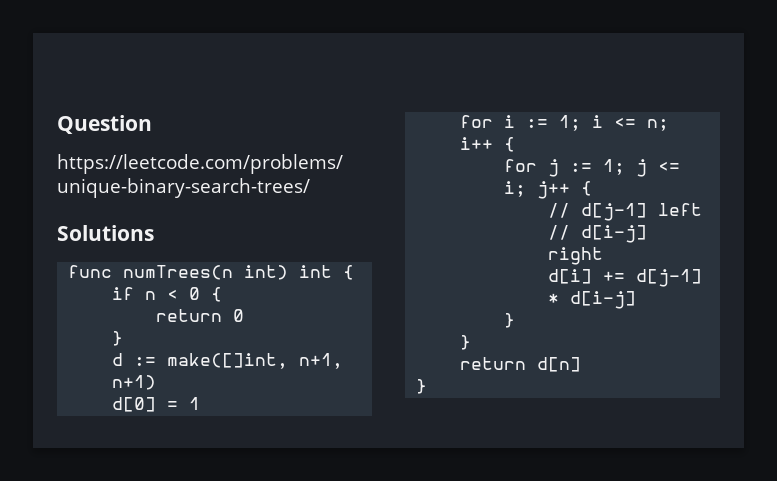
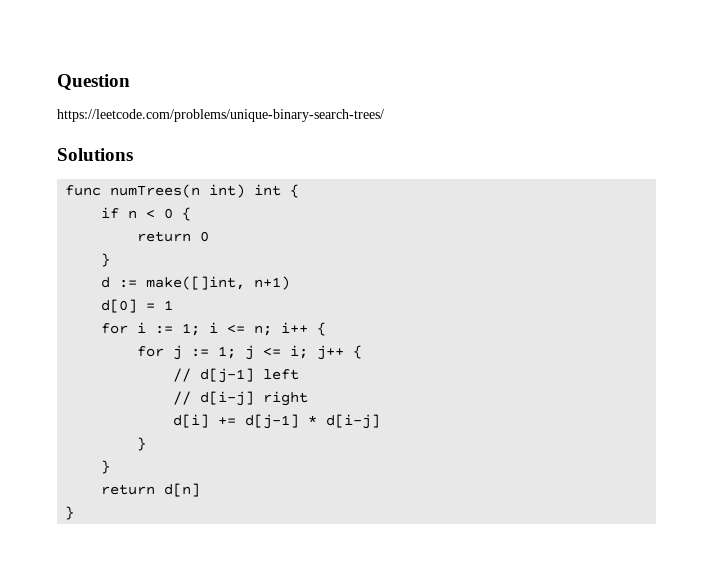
- d := make([]int, n+1, n+1)
+ d := make([]int, n+1)

